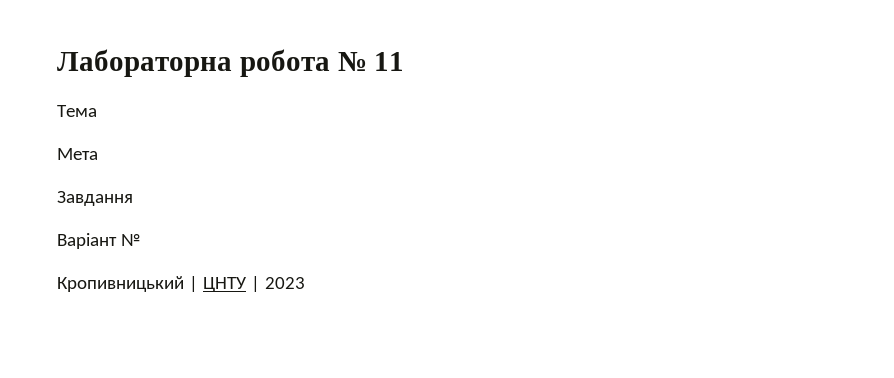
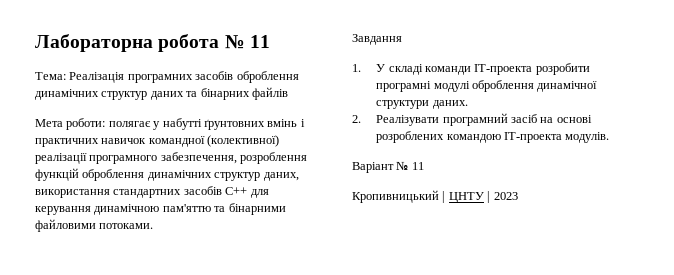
- Тема
- Мета
+ Тема: Реалізація програмних засобів оброблення динамічних структур даних та бінарних файлів
+ Мета роботи: полягає у набутті ґрунтовних вмінь і практичних навичок командної (колективної) реалізації програмного забезпечення, розроблення функцій оброблення динамічних структур даних, використання стандартних засобів C++ для керування динамічною пам'яттю та бінарними файловими потоками.
  Завдання
+ 1. У складі команди IT-проекта розробити програмні модулі оброблення динамічної структури даних.
+ 2. Реалізувати програмний засіб на основі розроблених командою IT-проекта модулів.
- Варіант №
+ Варіант № 11

